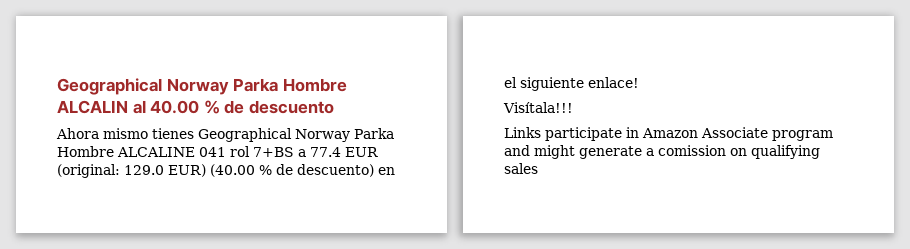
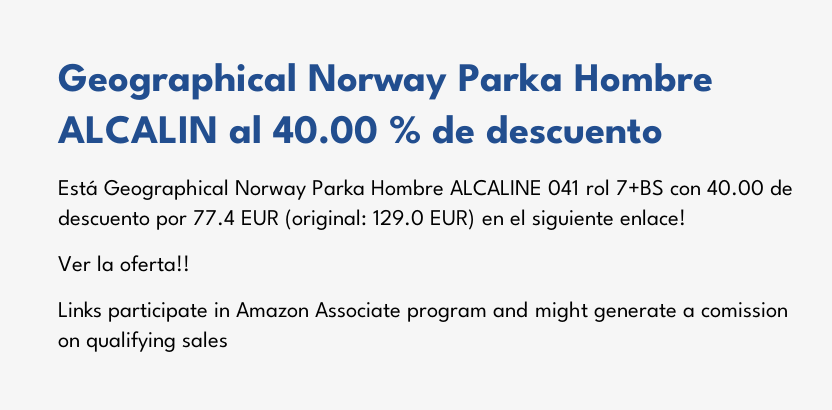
- Ahora mismo tienes Geographical Norway Parka Hombre ALCALINE 041 rol 7+BS a 77.4 EUR (original: 129.0 EUR) (40.00 % de descuento) en el siguiente enlace!
+ Está Geographical Norway Parka Hombre ALCALINE 041 rol 7+BS con 40.00 de descuento por 77.4 EUR (original: 129.0 EUR) en el siguiente enlace!
- Visítala!!!
+ Ver la oferta!!

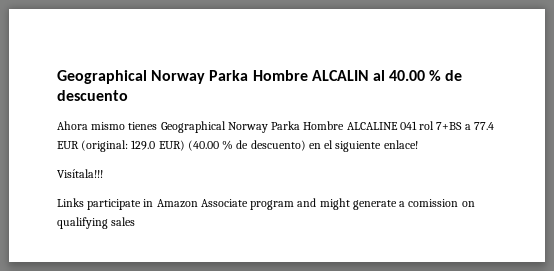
- Está Geographical Norway Parka Hombre ALCALINE 041 rol 7+BS con 40.00 de descuento por 77.4 EUR (original: 129.0 EUR) en el siguiente enlace!
+ Ahora mismo tienes Geographical Norway Parka Hombre ALCALINE 041 rol 7+BS a 77.4 EUR (original: 129.0 EUR) (40.00 % de descuento) en el siguiente enlace!
- Ver la oferta!!
+ Visítala!!!

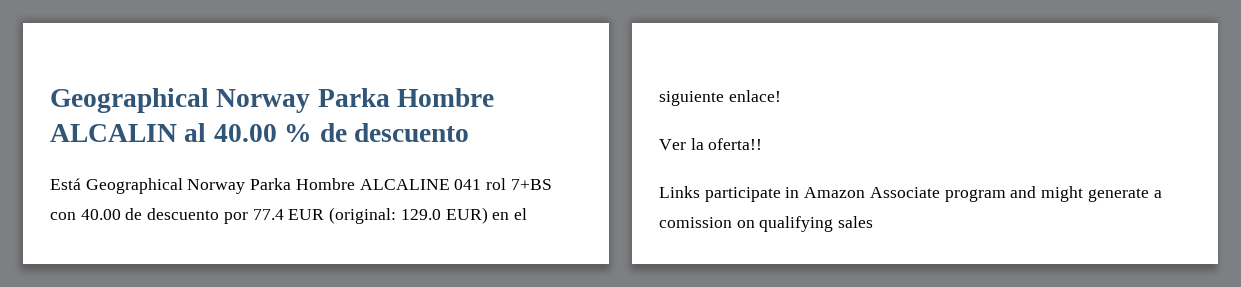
- Ahora mismo tienes Geographical Norway Parka Hombre ALCALINE 041 rol 7+BS a 77.4 EUR (original: 129.0 EUR) (40.00 % de descuento) en el siguiente enlace!
+ Está Geographical Norway Parka Hombre ALCALINE 041 rol 7+BS con 40.00 de descuento por 77.4 EUR (original: 129.0 EUR) en el siguiente enlace!
- Visítala!!!
+ Ver la oferta!!

